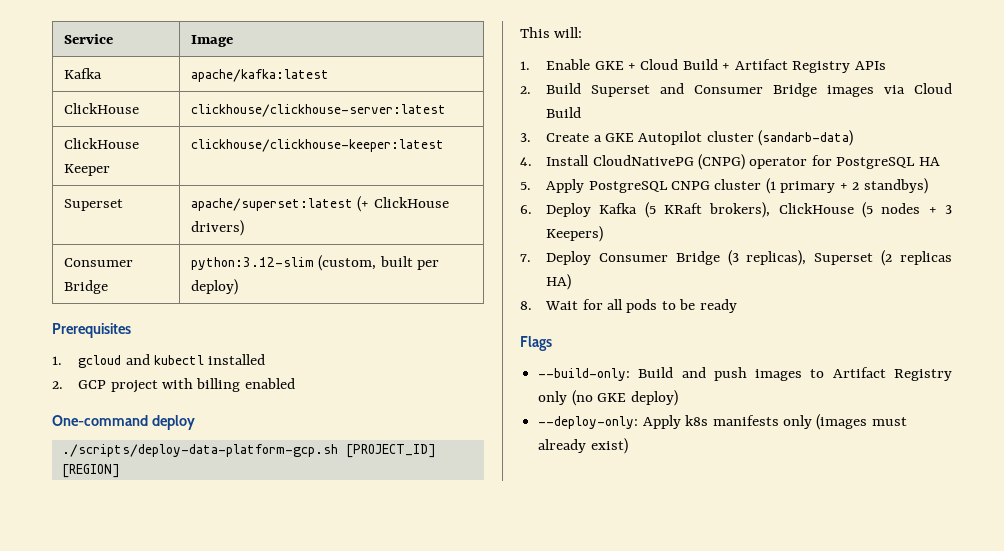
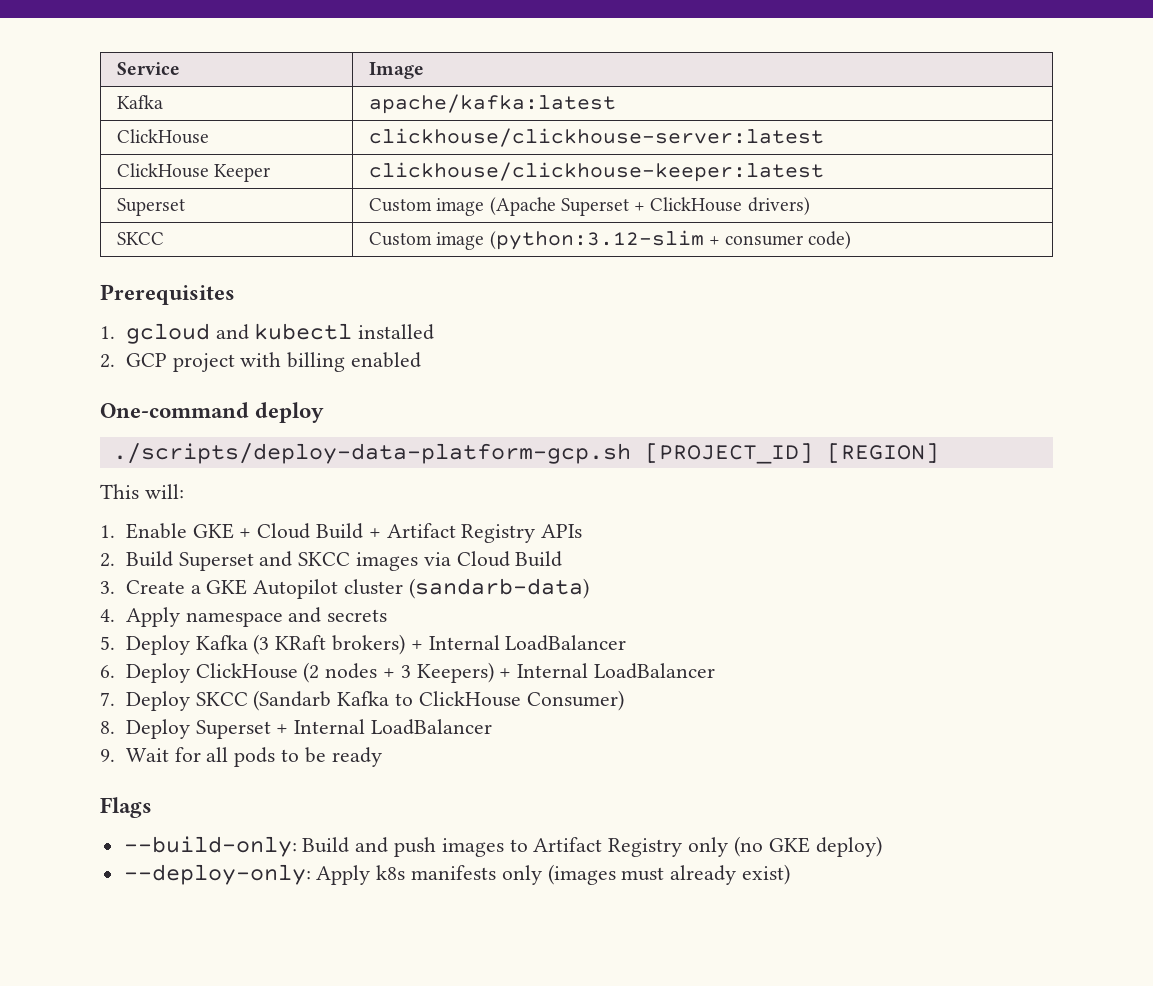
- Superset | apache/superset:latest (+ ClickHouse drivers)
- Consumer Bridge | python:3.12-slim (custom, built per deploy)
+ Superset | Custom image (Apache Superset + ClickHouse drivers)
+ SKCC | Custom image (python:3.12-slim + consumer code)
- 2. Build Superset and Consumer Bridge images via Cloud Build
+ 2. Build Superset and SKCC images via Cloud Build
- 4. Install CloudNativePG (CNPG) operator for PostgreSQL HA
- 5. Apply PostgreSQL CNPG cluster (1 primary + 2 standbys)
- 6. Deploy Kafka (5 KRaft brokers), ClickHouse (5 nodes + 3 Keepers)
+ 4. Apply namespace and secrets
+ 5. Deploy Kafka (3 KRaft brokers) + Internal LoadBalancer
+ 6. Deploy ClickHouse (2 nodes + 3 Keepers) + Internal LoadBalancer
- 7. Deploy Consumer Bridge (3 replicas), Superset (2 replicas HA)
- 8. Wait for all pods to be ready
+ 7. Deploy SKCC (Sandarb Kafka to ClickHouse Consumer)
+ 8. Deploy Superset + Internal LoadBalancer
+ 9. Wait for all pods to be ready

